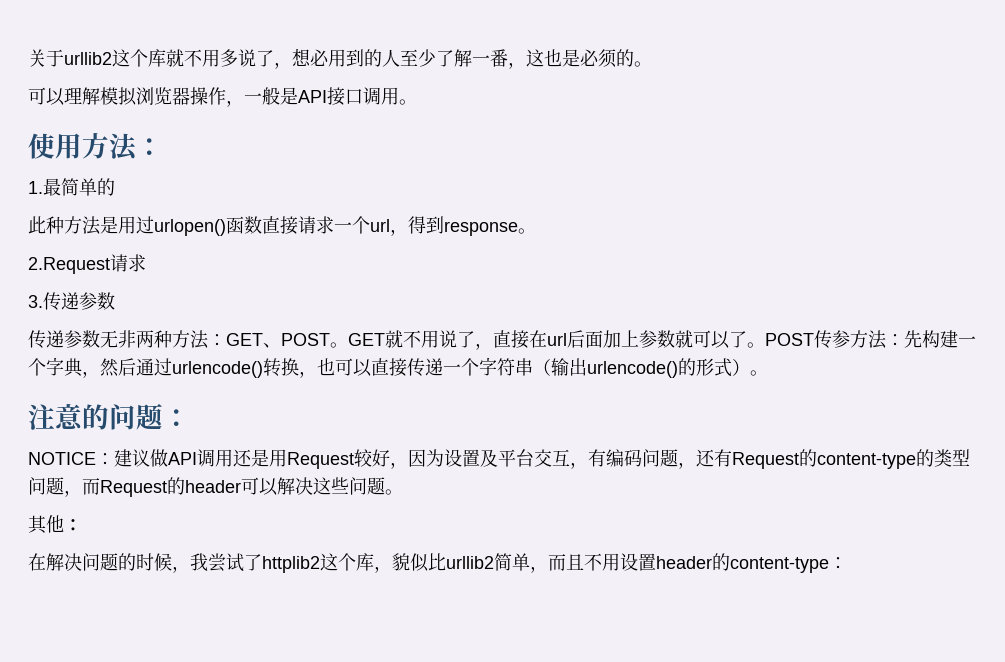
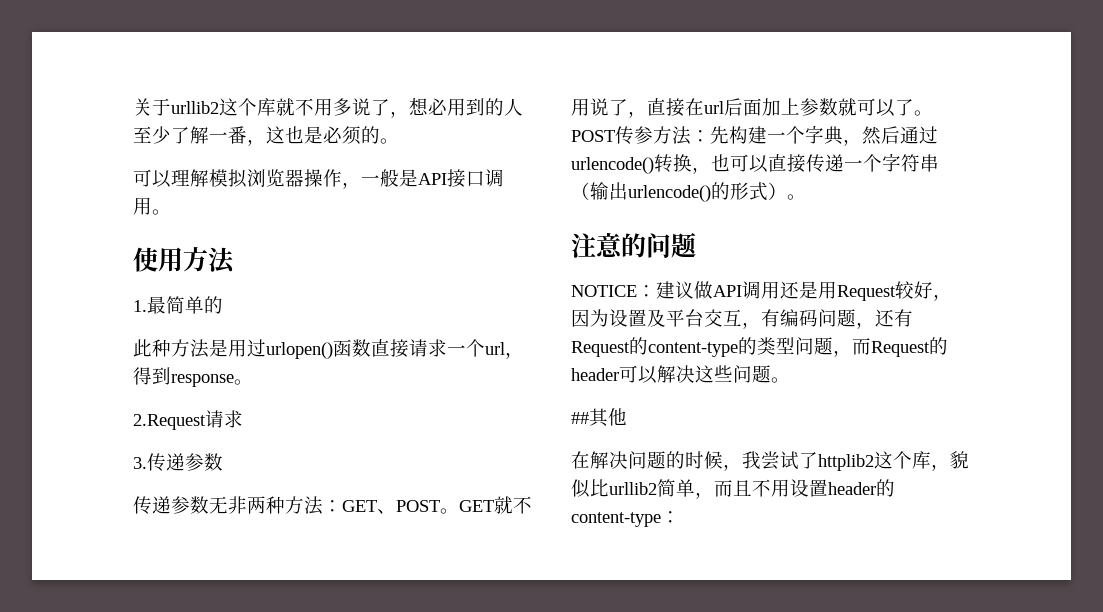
- 使用方法：
+ 使用方法
- 注意的问题：
+ 注意的问题
- 其他：
+ ##其他

